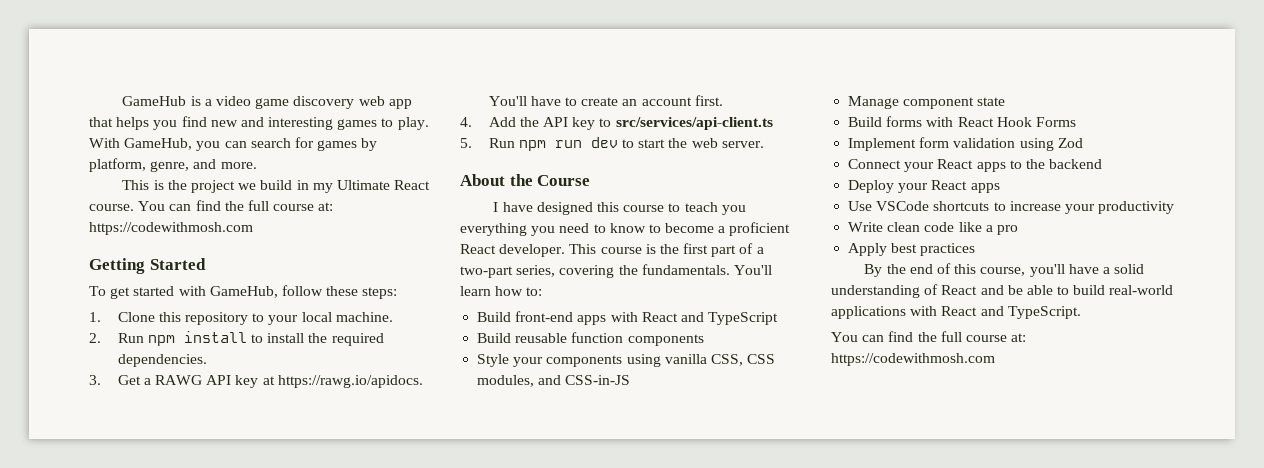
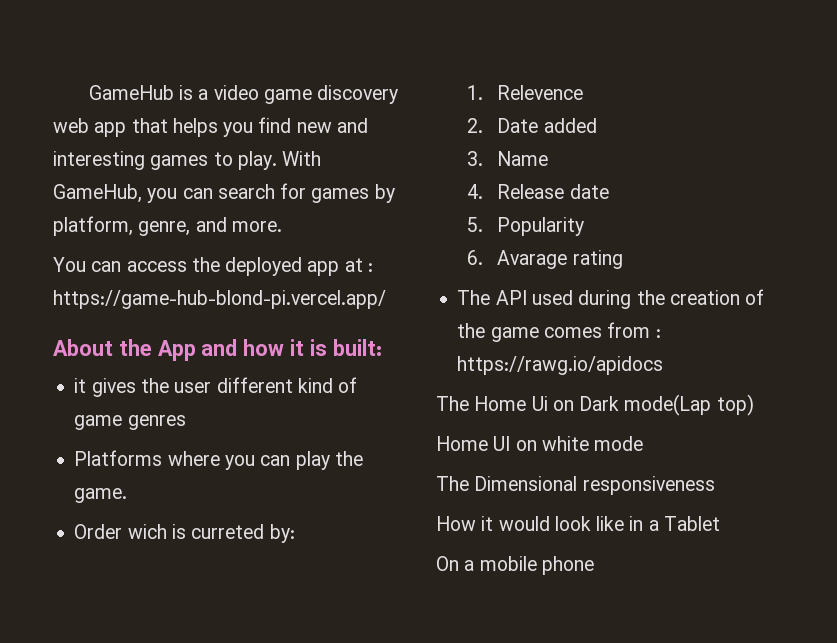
- This is the project we build in my Ultimate React course. You can find the full course at: https://codewithmosh.com
- Getting Started
- To get started with GameHub, follow these steps:
- 1. Clone this repository to your local machine.
- 2. Run npm install to install the required dependencies.
- 3. Get a RAWG API key at https://rawg.io/apidocs. You'll have to create an account first.
- 4. Add the API key to src/services/api-client.ts
- 5. Run npm run dev to start the web server.
- About the Course
- I have designed this course to teach you everything you need to know to become a proficient React developer. This course is the first part of a two-part series, covering the fundamentals. You'll learn how to:
- Build front-end apps with React and TypeScript
- Build reusable function components
- Style your components using vanilla CSS, CSS modules, and CSS-in-JS
- Manage component state
- Build forms with React Hook Forms
- Implement form validation using Zod
- Connect your React apps to the backend
- Deploy your React apps
- Use VSCode shortcuts to increase your productivity
- Write clean code like a pro
- Apply best practices
- By the end of this course, you'll have a solid understanding of React and be able to build real-world applications with React and TypeScript.
- You can find the full course at: https://codewithmosh.com
+ You can access the deployed app at : https://game-hub-blond-pi.vercel.app/
+ About the App and how it is built:
+ it gives the user different kind of game genres
+ Platforms where you can play the game.
+ Order wich is curreted by:
+ 1. Relevence
+ 2. Date added
+ 3. Name
+ 4. Release date
+ 5. Popularity
+ 6. Avarage rating
+ The API used during the creation of the game comes from : https://rawg.io/apidocs
+ The Home Ui on Dark mode(Lap top)
+ Home UI on white mode
+ The Dimensional responsiveness
+ How it would look like in a Tablet
+ On a mobile phone

